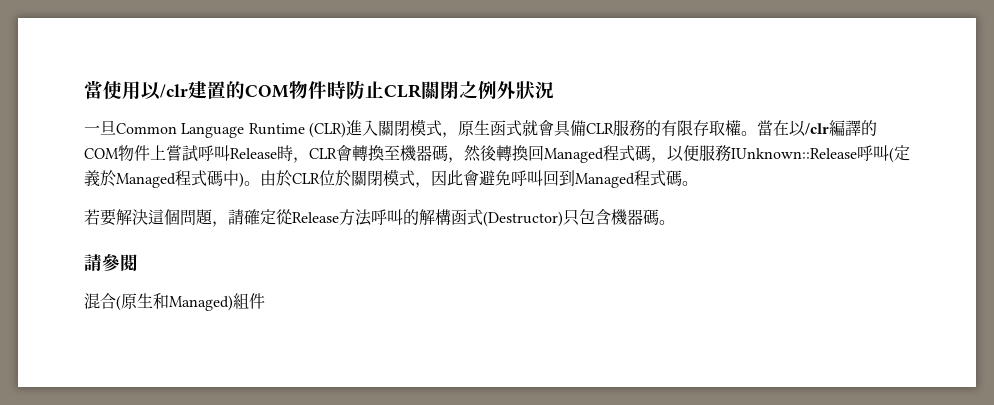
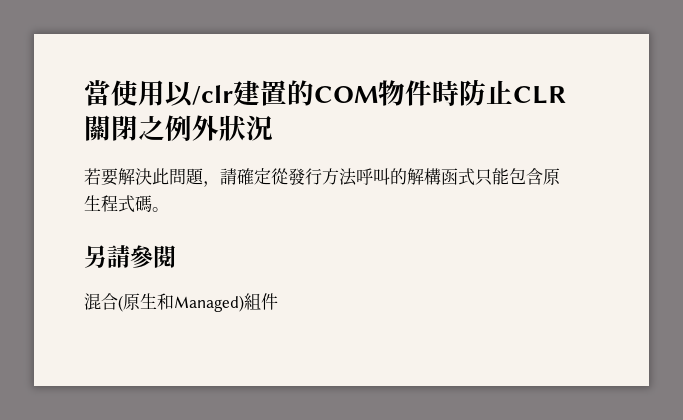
- 一旦Common Language Runtime (CLR)進入關閉模式，原生函式就會具備CLR服務的有限存取權。當在以/clr編譯的COM物件上嘗試呼叫Release時，CLR會轉換至機器碼，然後轉換回Managed程式碼，以便服務IUnknown::Release呼叫(定義於Managed程式碼中)。由於CLR位於關閉模式，因此會避免呼叫回到Managed程式碼。
- 若要解決這個問題，請確定從Release方法呼叫的解構函式(Destructor)只包含機器碼。
- 請參閱
+ 若要解決此問題，請確定從發行方法呼叫的解構函式只能包含原生程式碼。
+ 另請參閱

